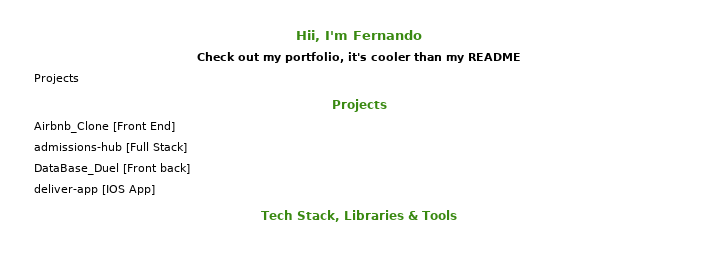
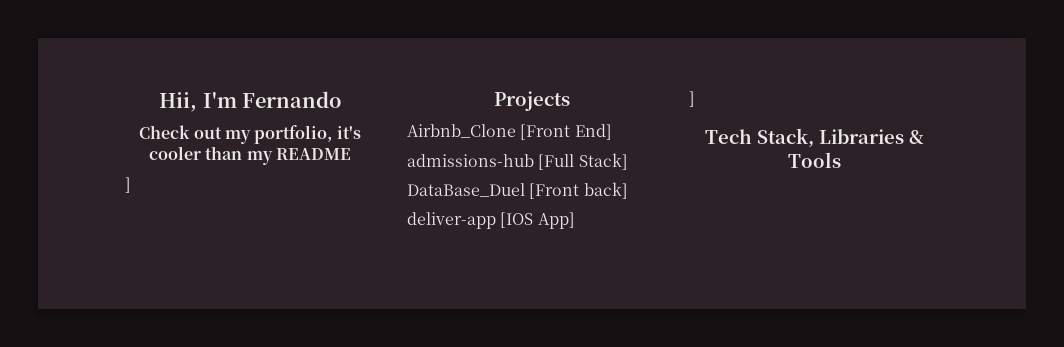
  Check out my portfolio, it's cooler than my README
- Projects
+ ]
  deliver-app [IOS App]
+ ]

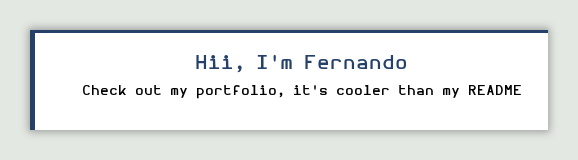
  Check out my portfolio, it's cooler than my README
- ]
- Projects
- Airbnb_Clone [Front End]
- admissions-hub [Full Stack]
- DataBase_Duel [Front back]
- deliver-app [IOS App]
- ]
- Tech Stack, Libraries & Tools

